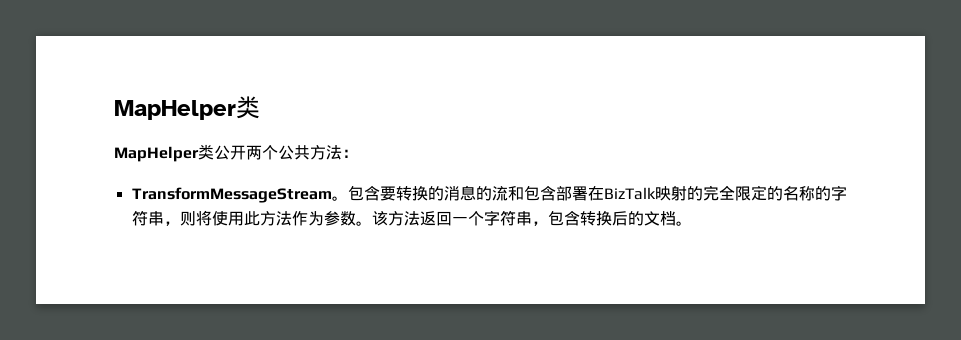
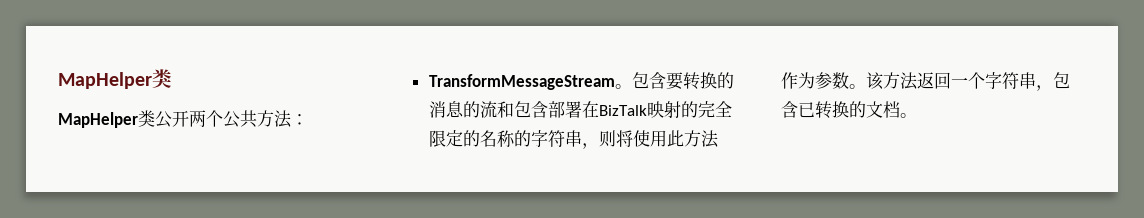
- 该方法返回一个字符串，包含转换后的文档。
+ 该方法返回一个字符串，包含已转换的文档。

